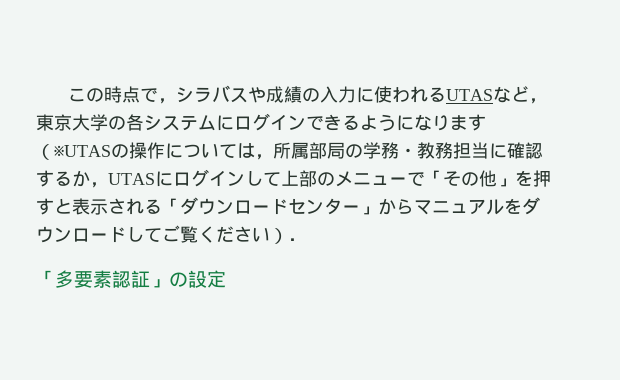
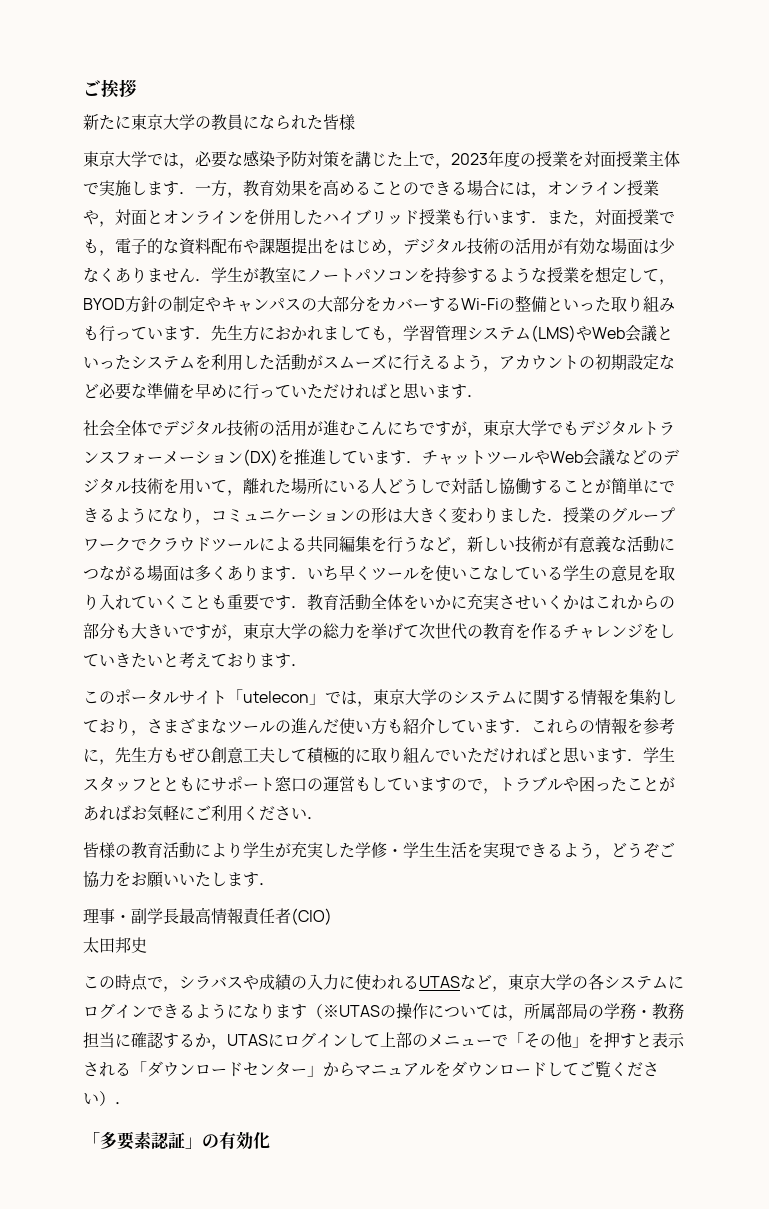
+ ご挨拶
+ 新たに東京大学の教員になられた皆様
+ 東京大学では，必要な感染予防対策を講じた上で，2023年度の授業を対面授業主体で実施します．一方，教育効果を高めることのできる場合には，オンライン授業や，対面とオンラインを併用したハイブリッド授業も行います．また，対面授業でも，電子的な資料配布や課題提出をはじめ，デジタル技術の活用が有効な場面は少なくありません．学生が教室にノートパソコンを持参するような授業を想定して，BYOD方針の制定やキャンパスの大部分をカバーするWi-Fiの整備といった取り組みも行っています．先生方におかれましても，学習管理システム(LMS)やWeb会議といったシステムを利用した活動がスムーズに行えるよう，アカウントの初期設定など必要な準備を早めに行っていただければと思います．
+ 社会全体でデジタル技術の活用が進むこんにちですが，東京大学でもデジタルトランスフォーメーション(DX)を推進しています．チャットツールやWeb会議などのデジタル技術を用いて，離れた場所にいる人どうしで対話し協働することが簡単にできるようになり，コミュニケーションの形は大きく変わりました．授業のグループワークでクラウドツールによる共同編集を行うなど，新しい技術が有意義な活動につながる場面は多くあります．いち早くツールを使いこなしている学生の意見を取り入れていくことも重要です．教育活動全体をいかに充実させいくかはこれからの部分も大きいですが，東京大学の総力を挙げて次世代の教育を作るチャレンジをしていきたいと考えております．
+ このポータルサイト「utelecon」では，東京大学のシステムに関する情報を集約しており，さまざまなツールの進んだ使い方も紹介しています．これらの情報を参考に，先生方もぜひ創意工夫して積極的に取り組んでいただければと思います．学生スタッフとともにサポート窓口の運営もしていますので，トラブルや困ったことがあればお気軽にご利用ください．
+ 皆様の教育活動により学生が充実した学修・学生生活を実現できるよう，どうぞご協力をお願いいたします．
+ 理事・副学長最高情報責任者(CIO)
+ 太田邦史
- 「多要素認証」の設定
+ 「多要素認証」の有効化

